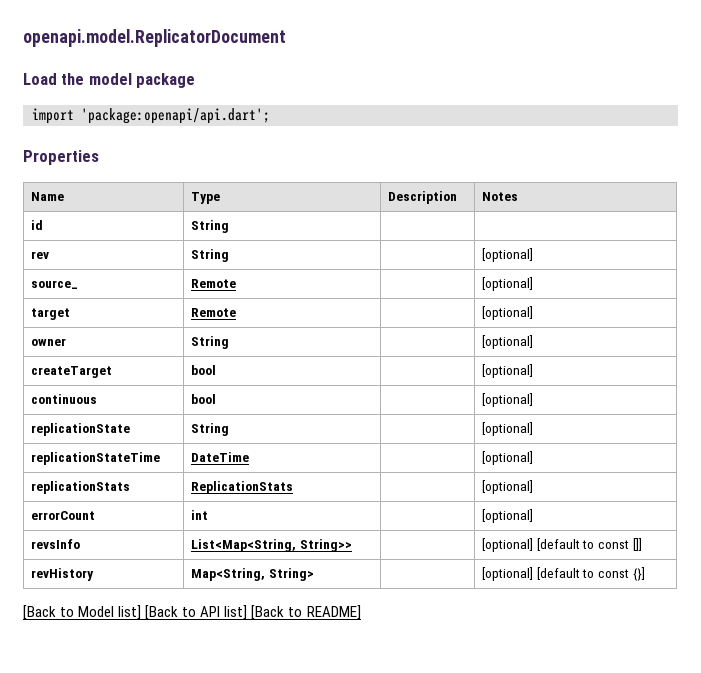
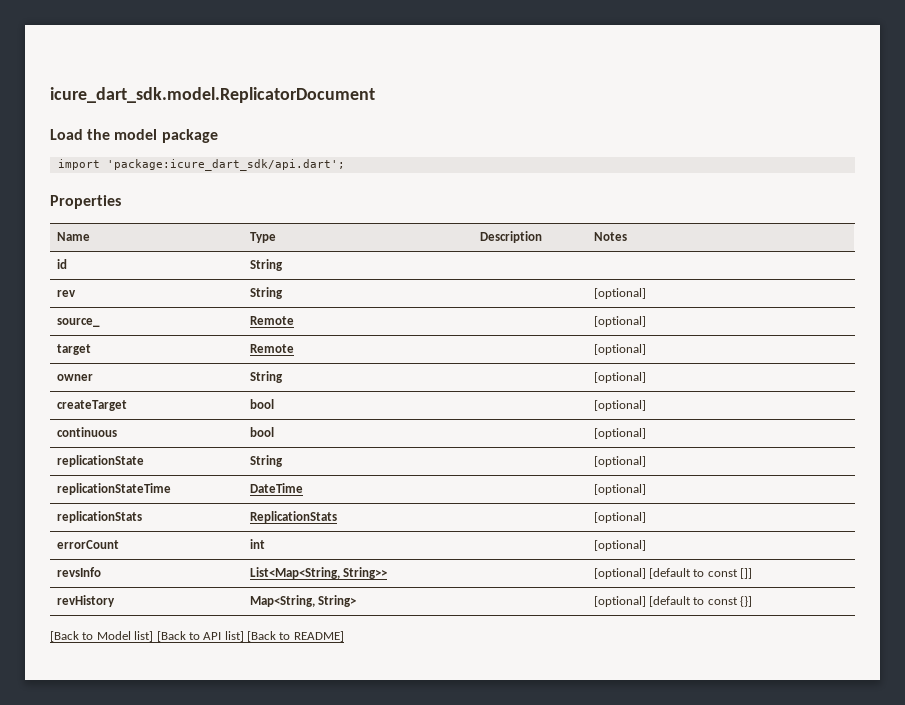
- openapi.model.ReplicatorDocument
+ icure_dart_sdk.model.ReplicatorDocument
- import 'package:openapi/api.dart';
+ import 'package:icure_dart_sdk/api.dart';

